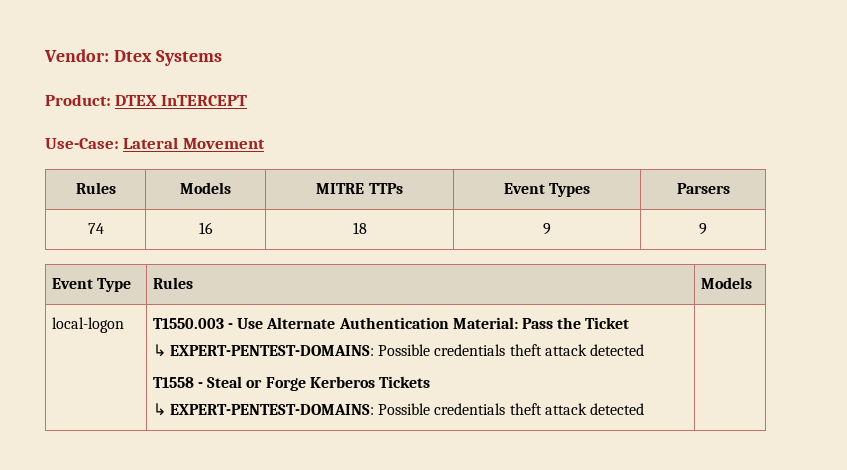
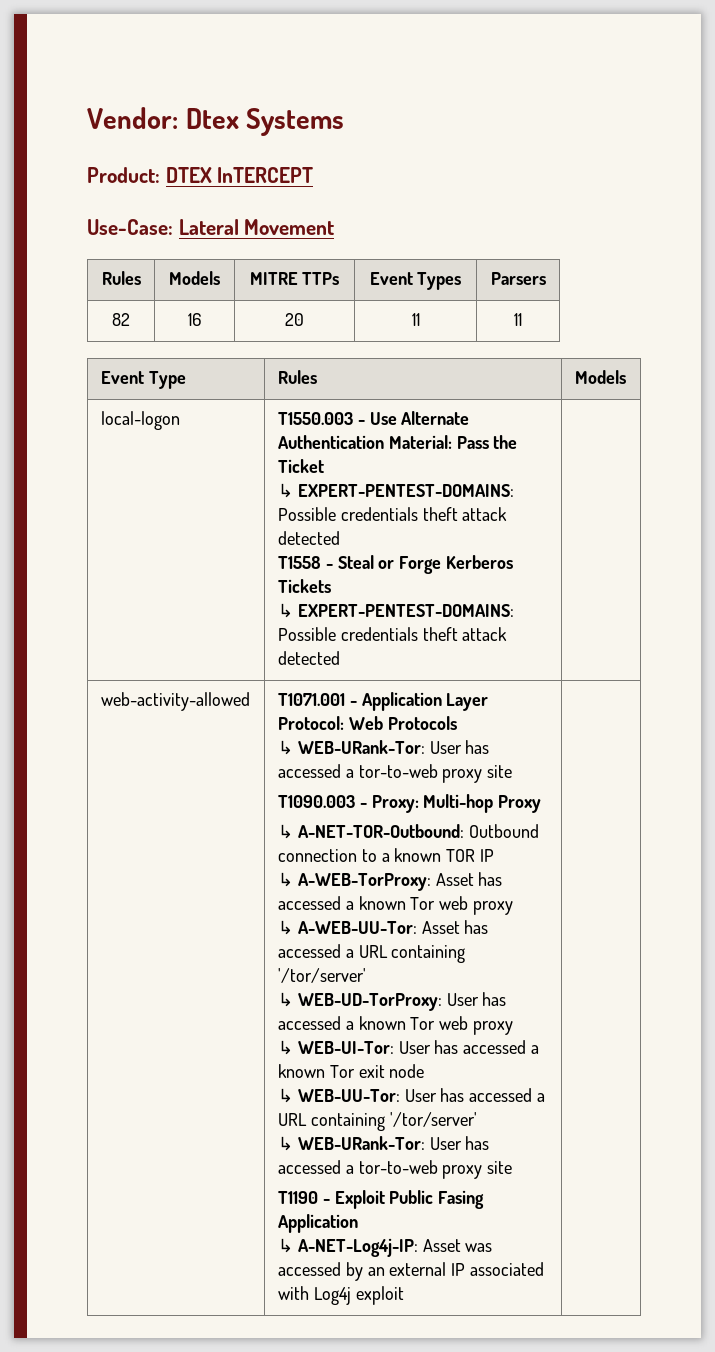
- 74 | 16 | 18 | 9 | 9
+ 82 | 16 | 20 | 11 | 11
+ web-activity-allowed | T1071.001 - Application Layer Protocol: Web Protocols
+ ↳ WEB-URank-Tor: User has accessed a tor-to-web proxy site
+ T1090.003 - Proxy: Multi-hop Proxy
+ ↳ A-NET-TOR-Outbound: Outbound connection to a known TOR IP
+ ↳ A-WEB-TorProxy: Asset has accessed a known Tor web proxy
+ ↳ A-WEB-UU-Tor: Asset has accessed a URL containing '/tor/server'
+ ↳ WEB-UD-TorProxy: User has accessed a known Tor web proxy
+ ↳ WEB-UI-Tor: User has accessed a known Tor exit node
+ ↳ WEB-UU-Tor: User has accessed a URL containing '/tor/server'
+ ↳ WEB-URank-Tor: User has accessed a tor-to-web proxy site
+ T1190 - Exploit Public Fasing Application
+ ↳ A-NET-Log4j-IP: Asset was accessed by an external IP associated with Log4j exploit

